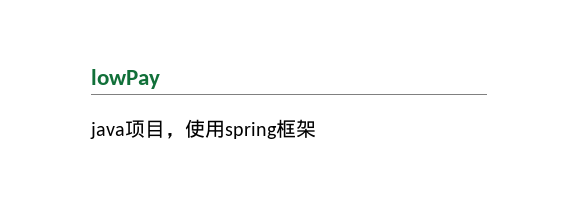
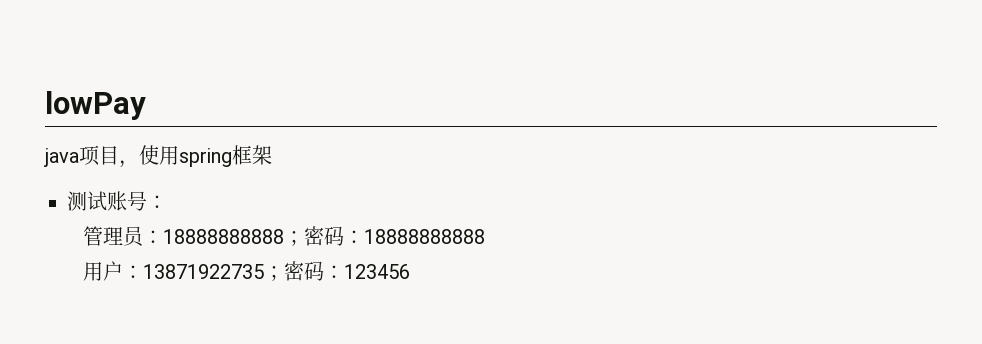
+ 测试账号：
+ 管理员：18888888888；密码：18888888888
+ 用户：13871922735；密码：123456

